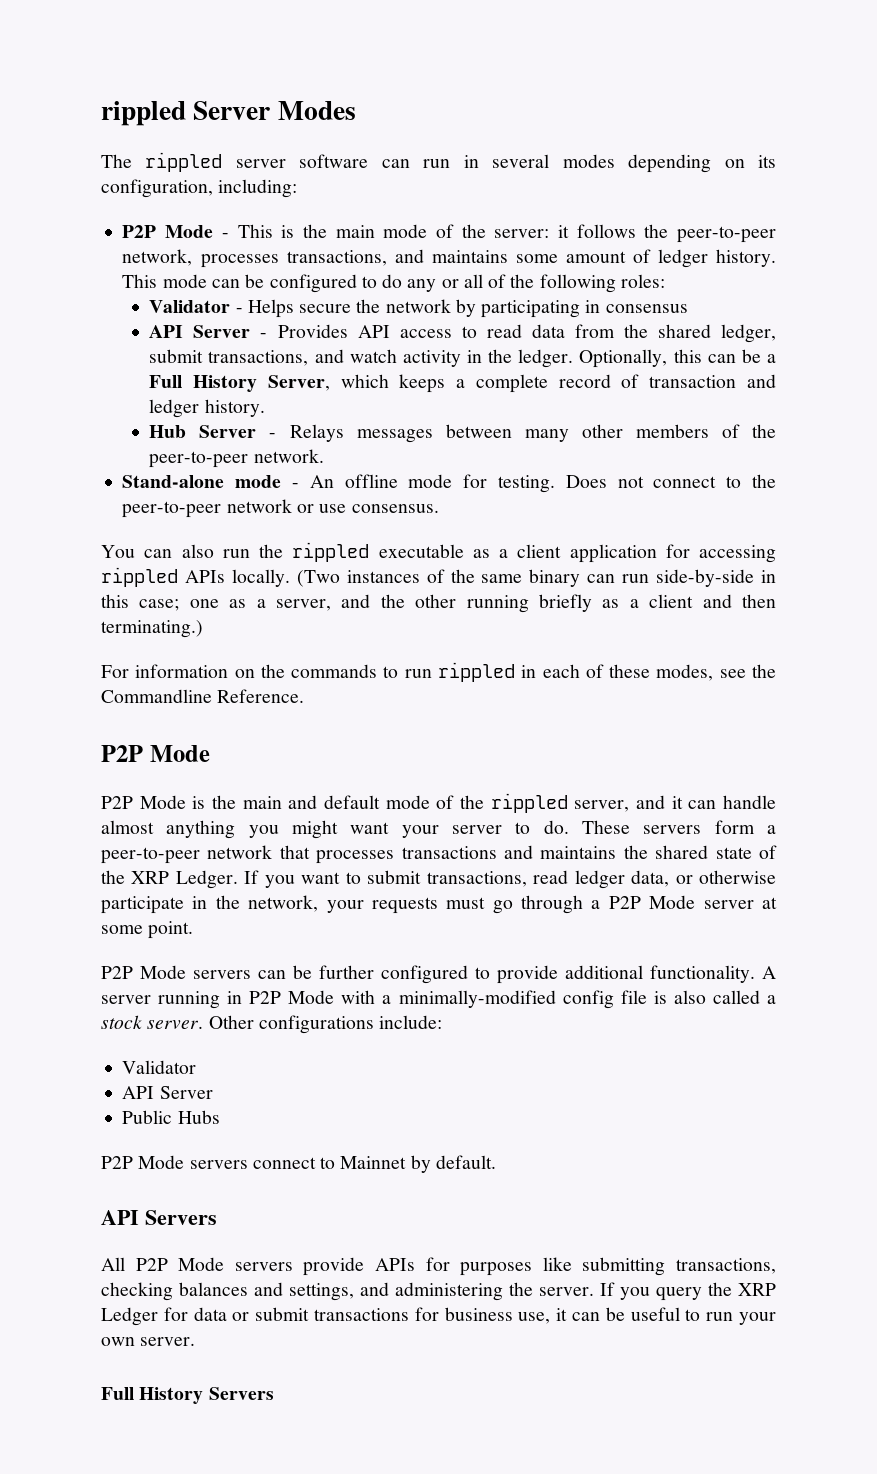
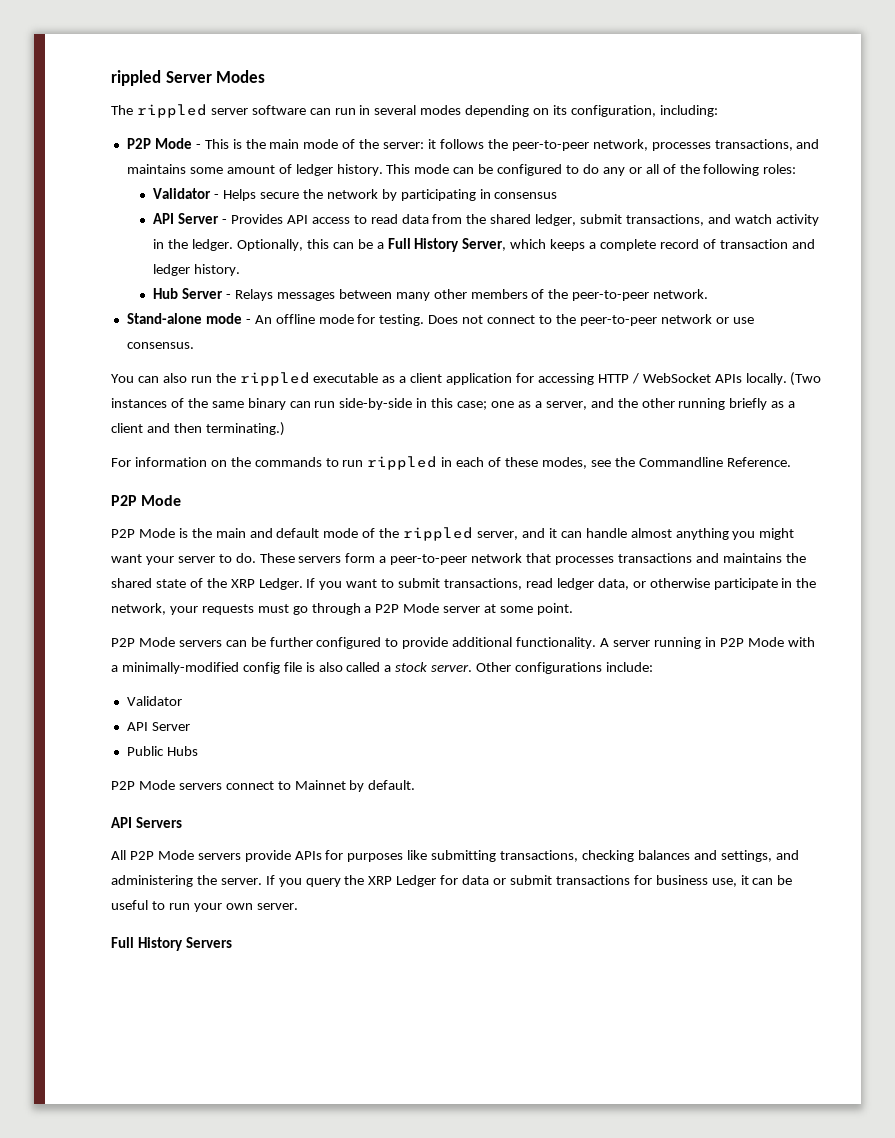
- You can also run the rippled executable as a client application for accessing rippled APIs locally.
+ You can also run the rippled executable as a client application for accessing HTTP / WebSocket APIs locally.

